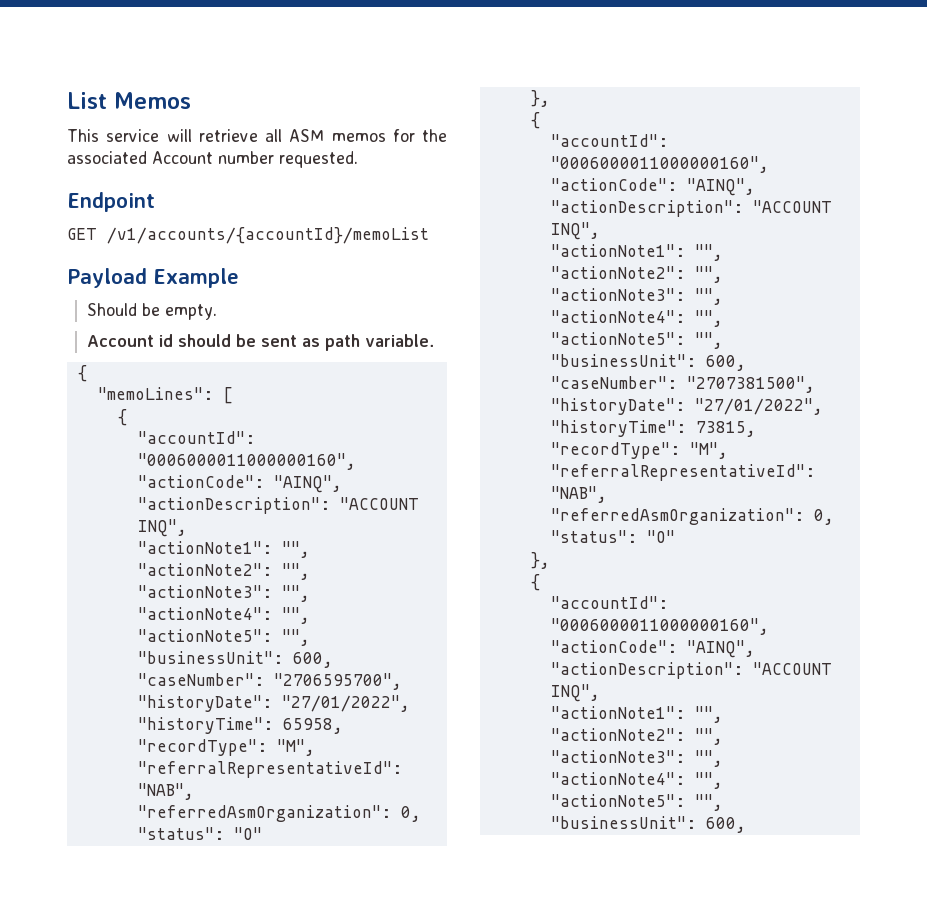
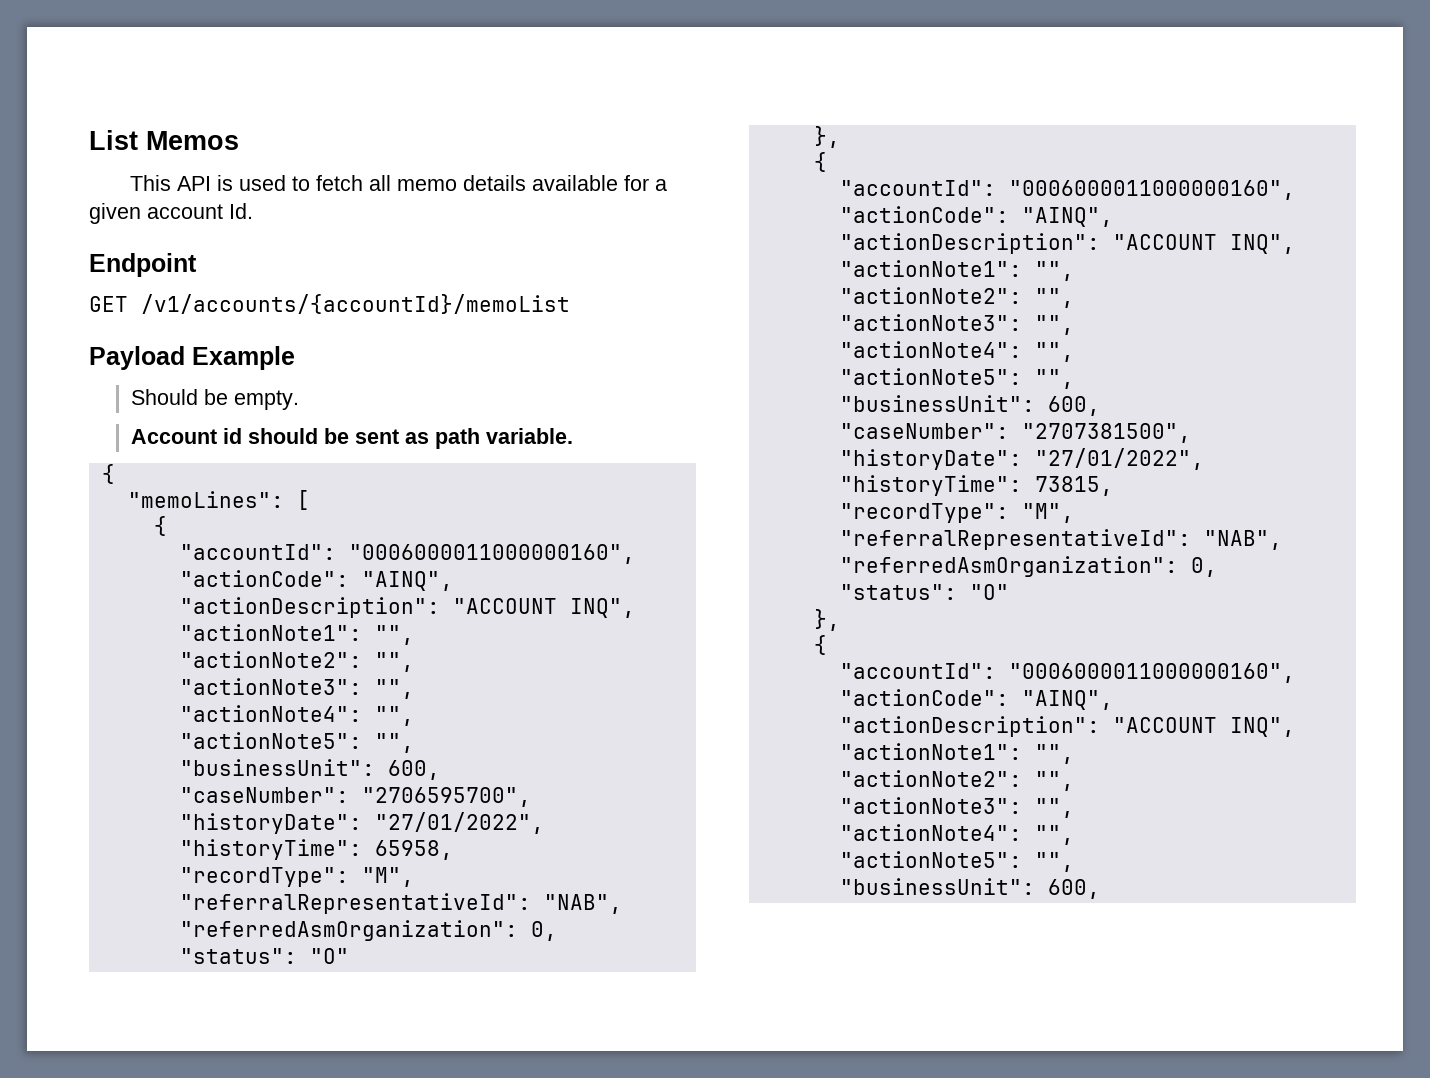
- This service will retrieve all ASM memos for the associated Account number requested.
+ This API is used to fetch all memo details available for a given account Id.

